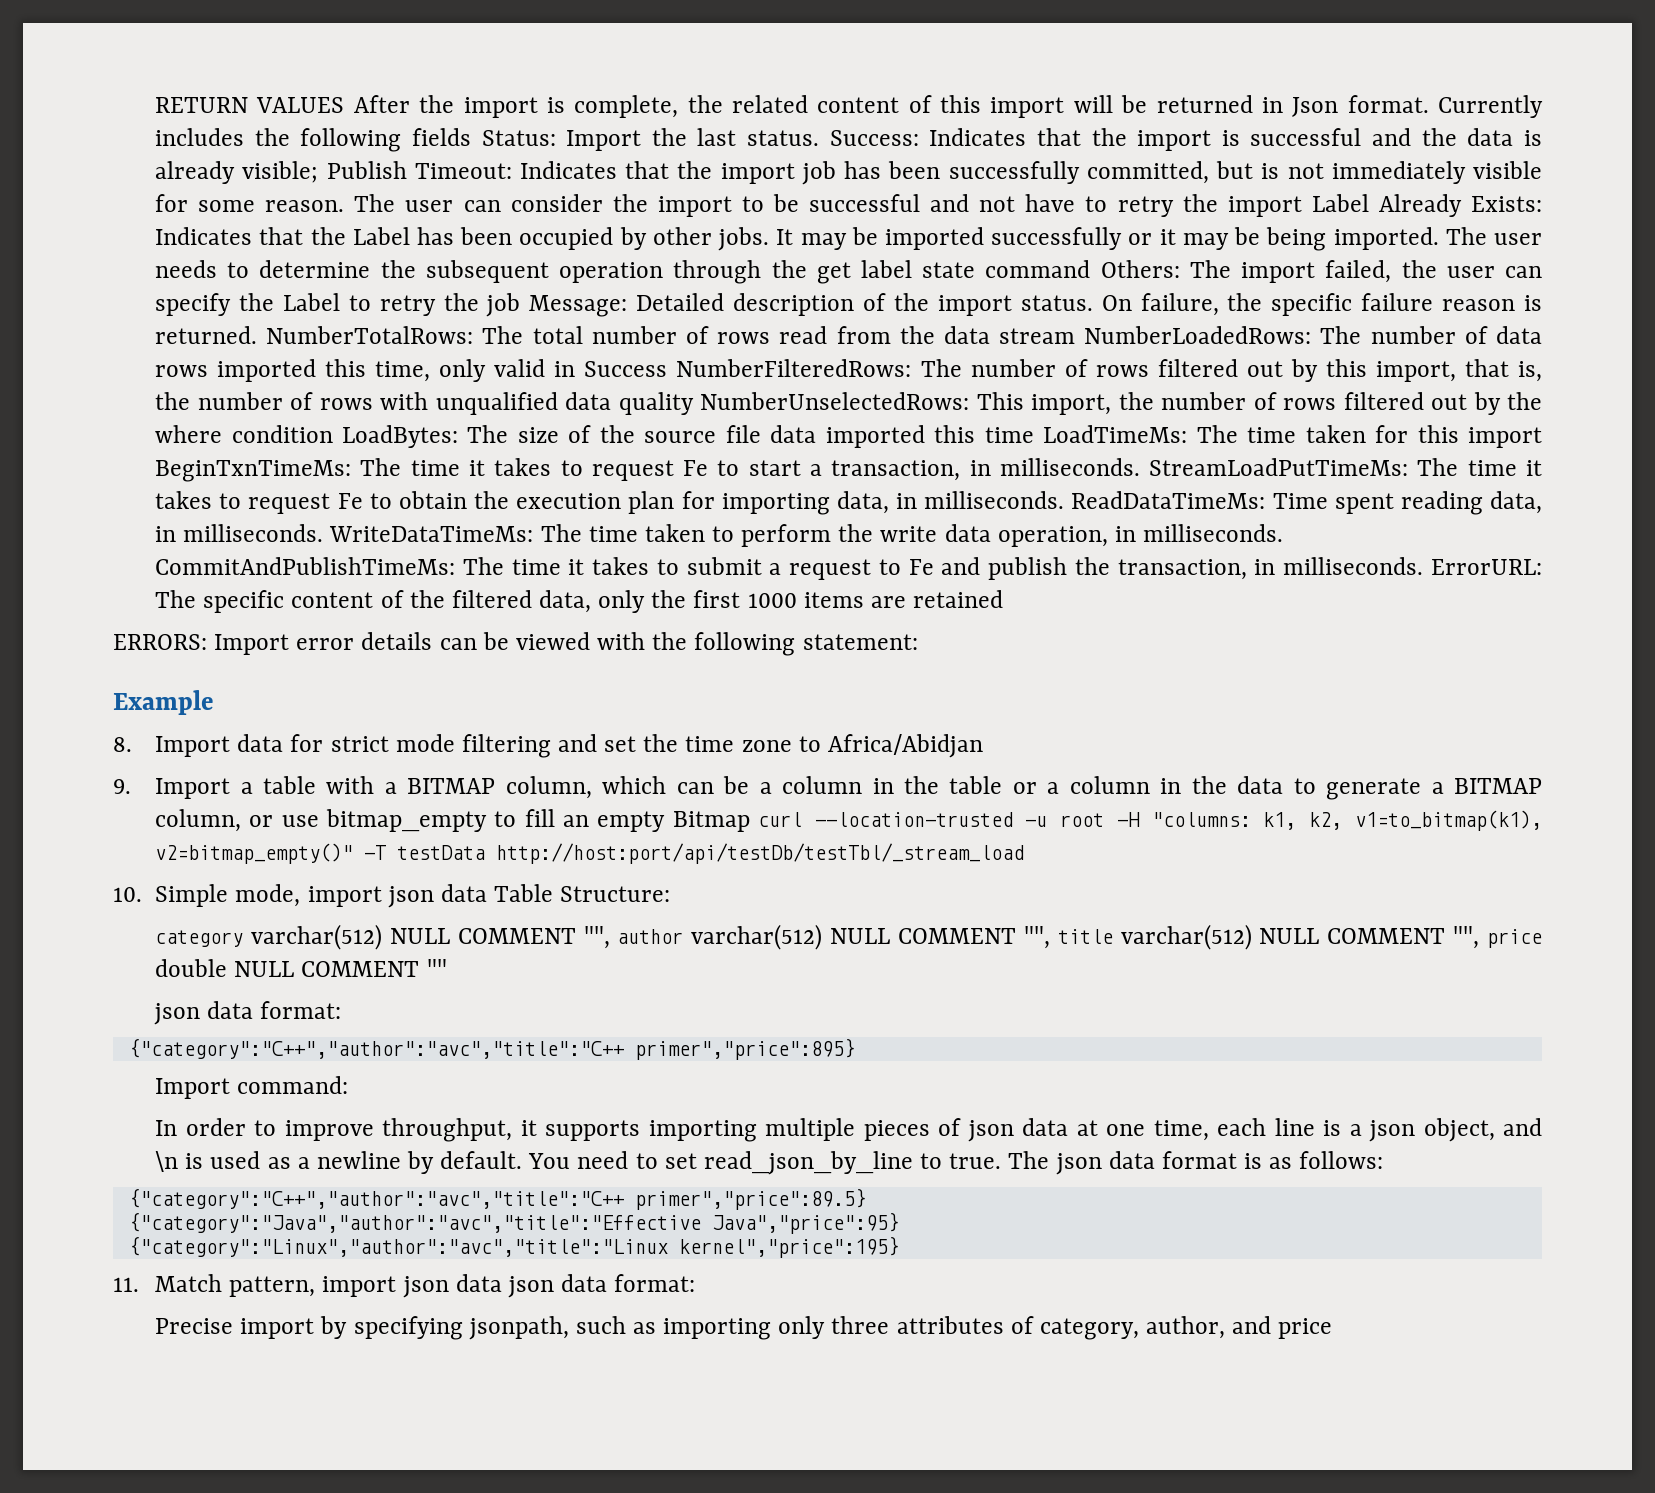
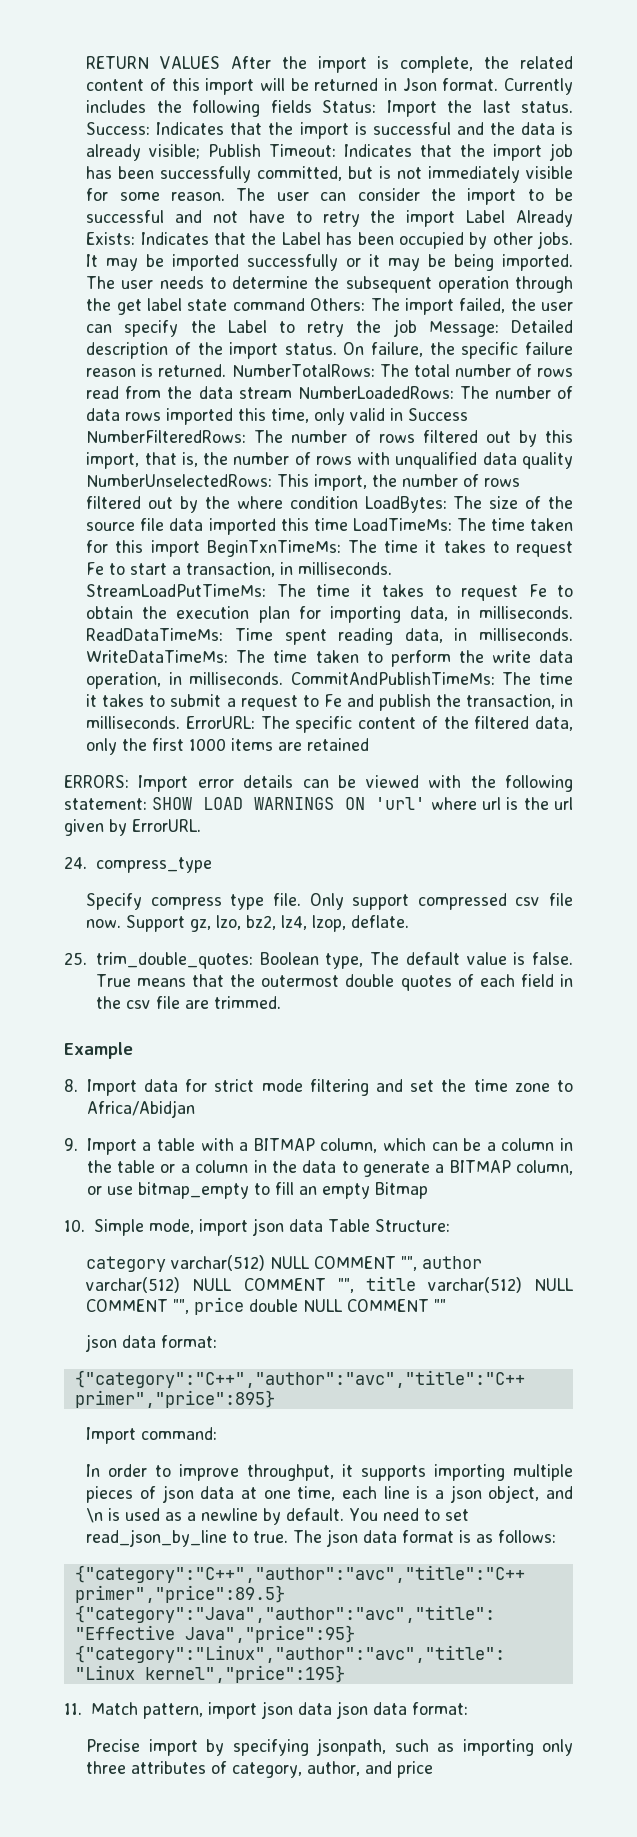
- ERRORS: Import error details can be viewed with the following statement:
+ ERRORS: Import error details can be viewed with the following statement: SHOW LOAD WARNINGS ON 'url' where url is the url given by ErrorURL.
+ 24. compress_type
+ Specify compress type file. Only support compressed csv file now. Support gz, lzo, bz2, lz4, lzop, deflate.
+ 25. trim_double_quotes: Boolean type, The default value is false. True means that the outermost double quotes of each field in the csv file are trimmed.
- 9. Import a table with a BITMAP column, which can be a column in the table or a column in the data to generate a BITMAP column, or use bitmap_empty to fill an empty Bitmap curl --location-trusted -u root -H "columns: k1, k2, v1=to_bitmap(k1), v2=bitmap_empty()" -T testData http://host:port/api/testDb/testTbl/_stream_load
+ 9. Import a table with a BITMAP column, which can be a column in the table or a column in the data to generate a BITMAP column, or use bitmap_empty to fill an empty Bitmap

